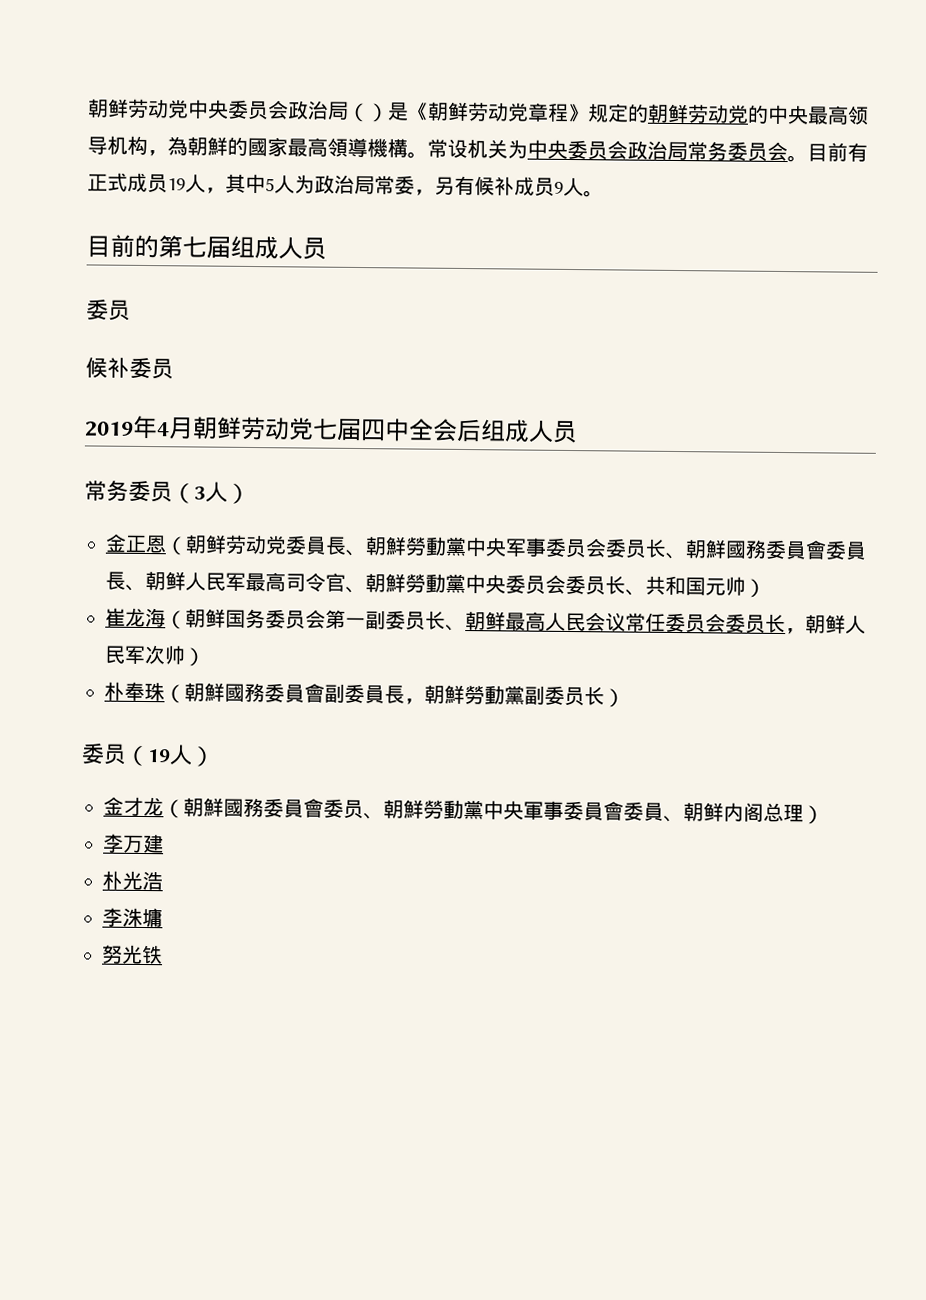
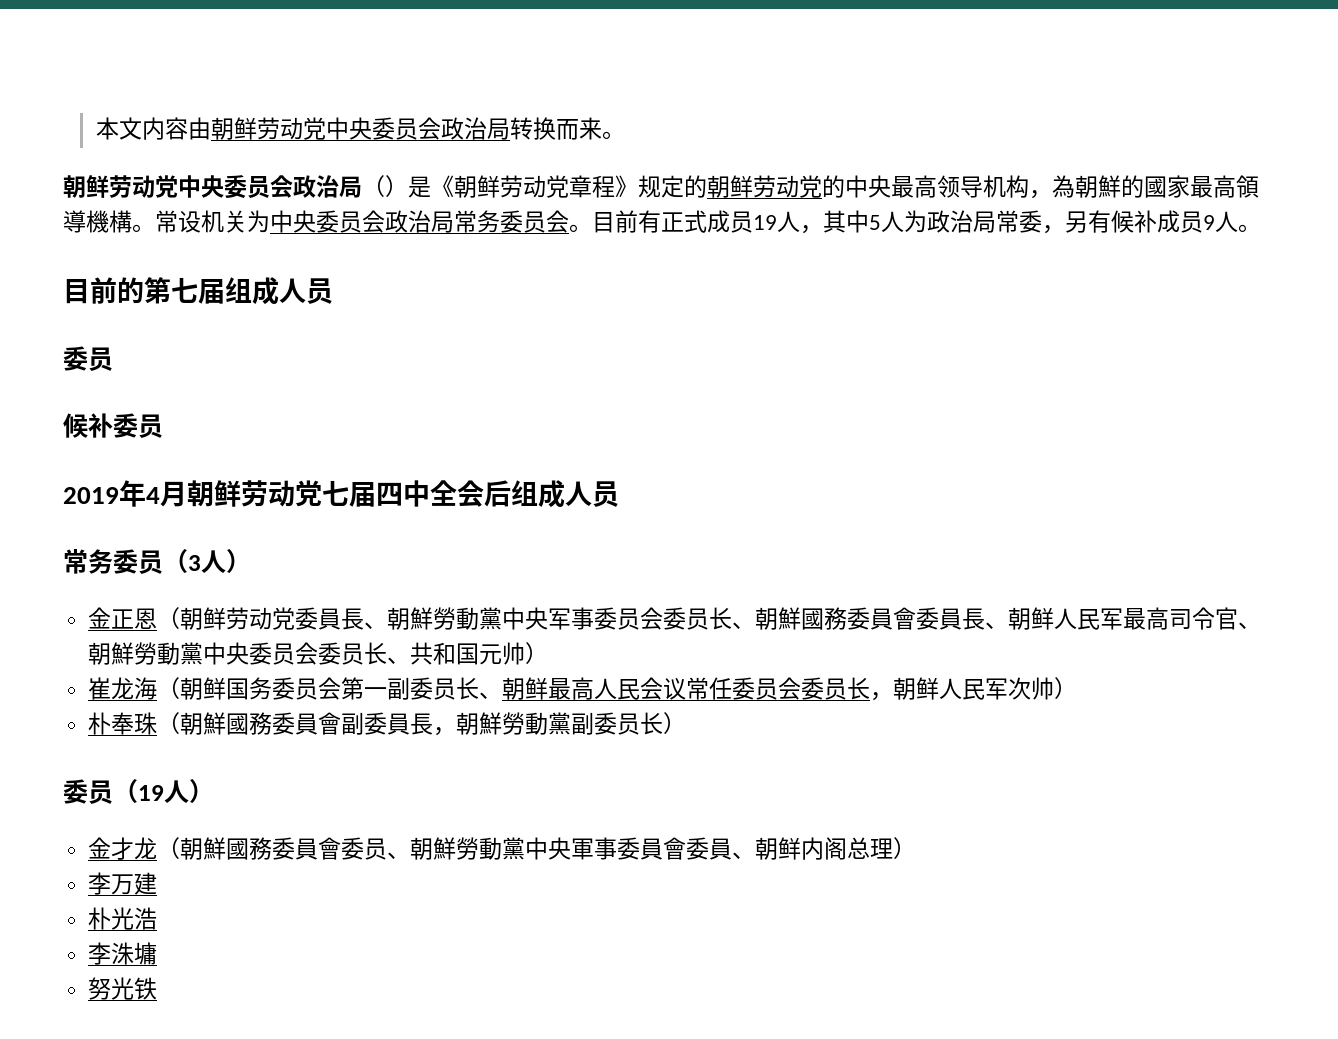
+ 本文内容由朝鲜劳动党中央委员会政治局转换而来。

